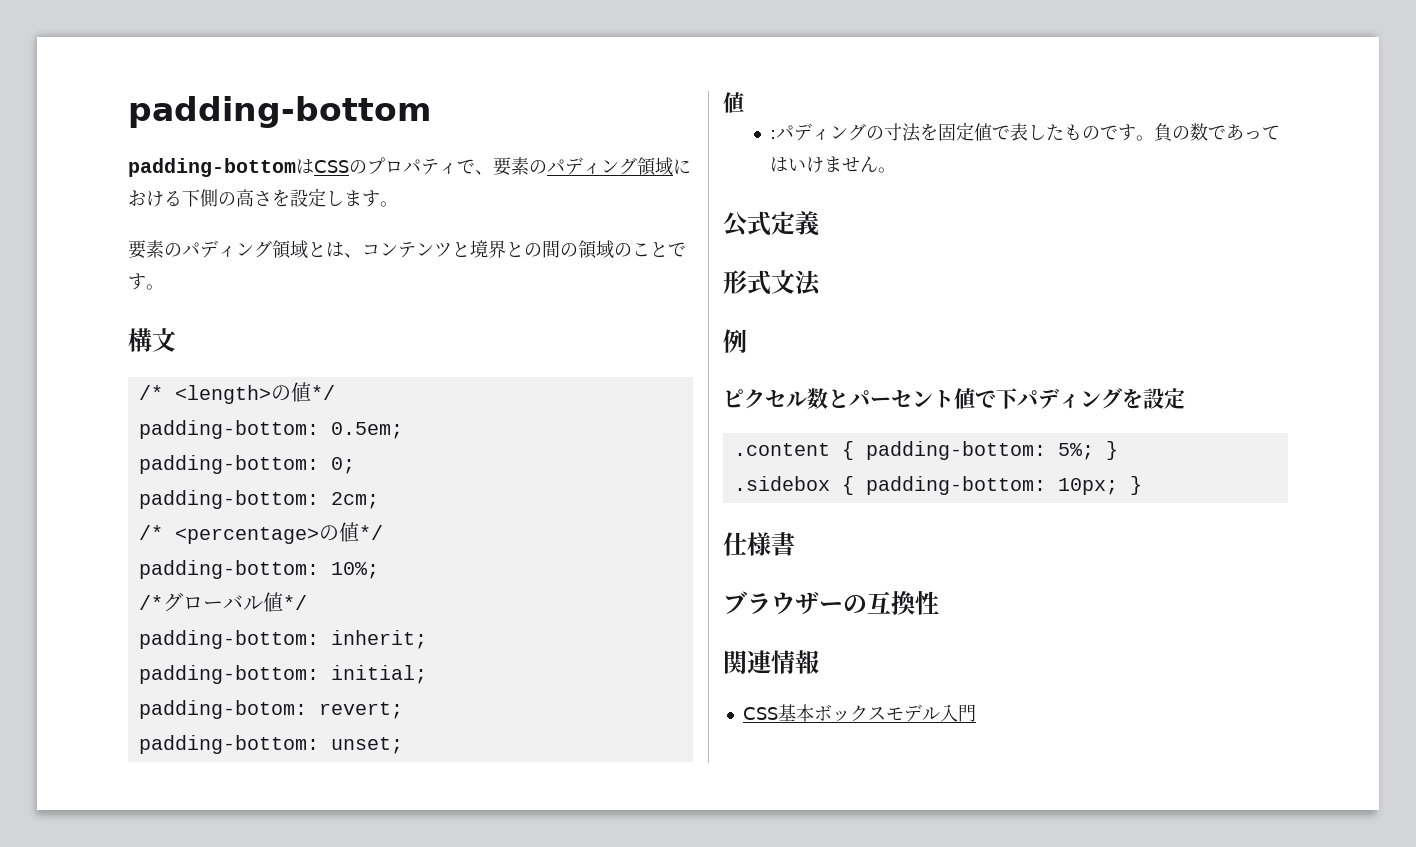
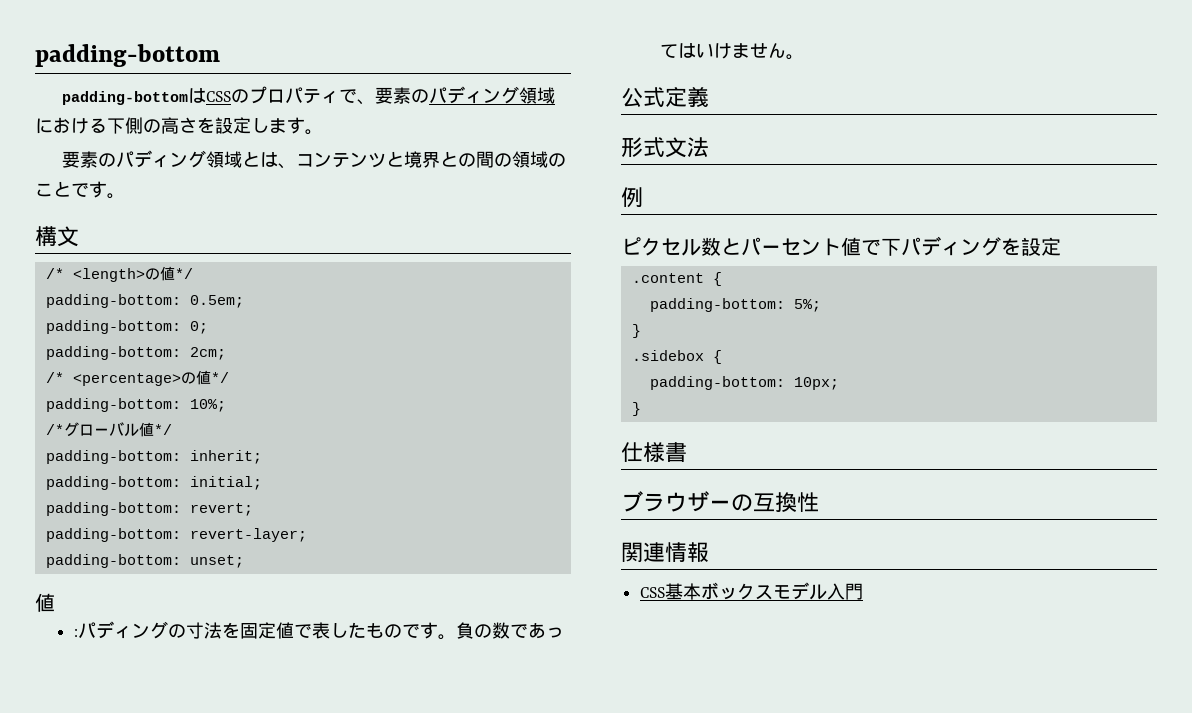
- padding-botom: revert;
+ padding-bottom: revert;
+ padding-bottom: revert-layer;
- .content { padding-bottom: 5%; }
+ .content {
+ padding-bottom: 5%;
+ }
- .sidebox { padding-bottom: 10px; }
+ .sidebox {
+ padding-bottom: 10px;
+ }

